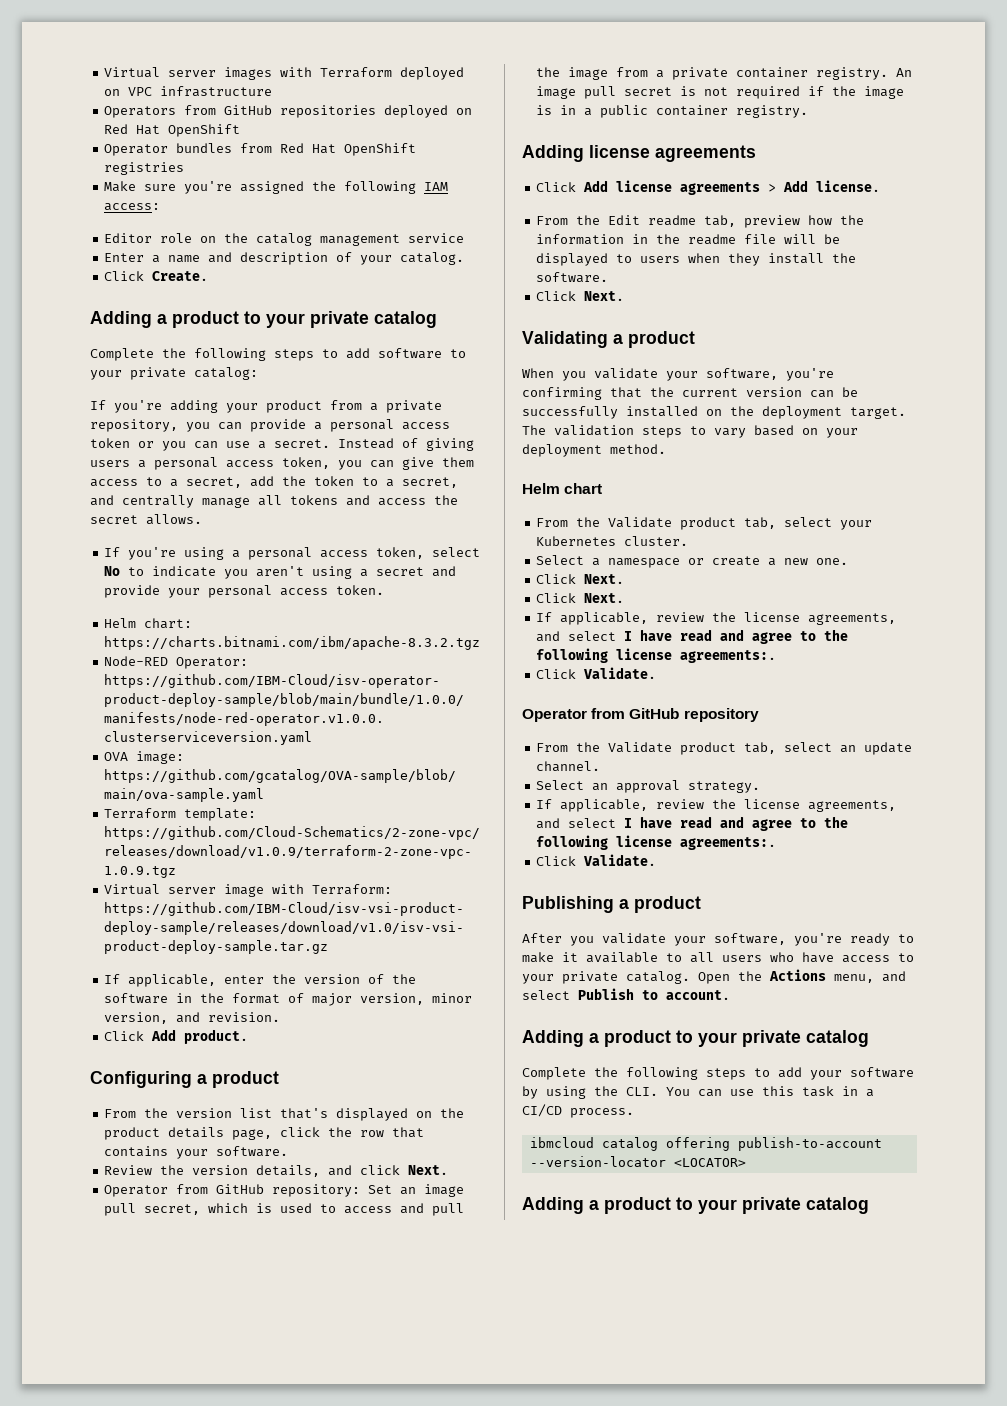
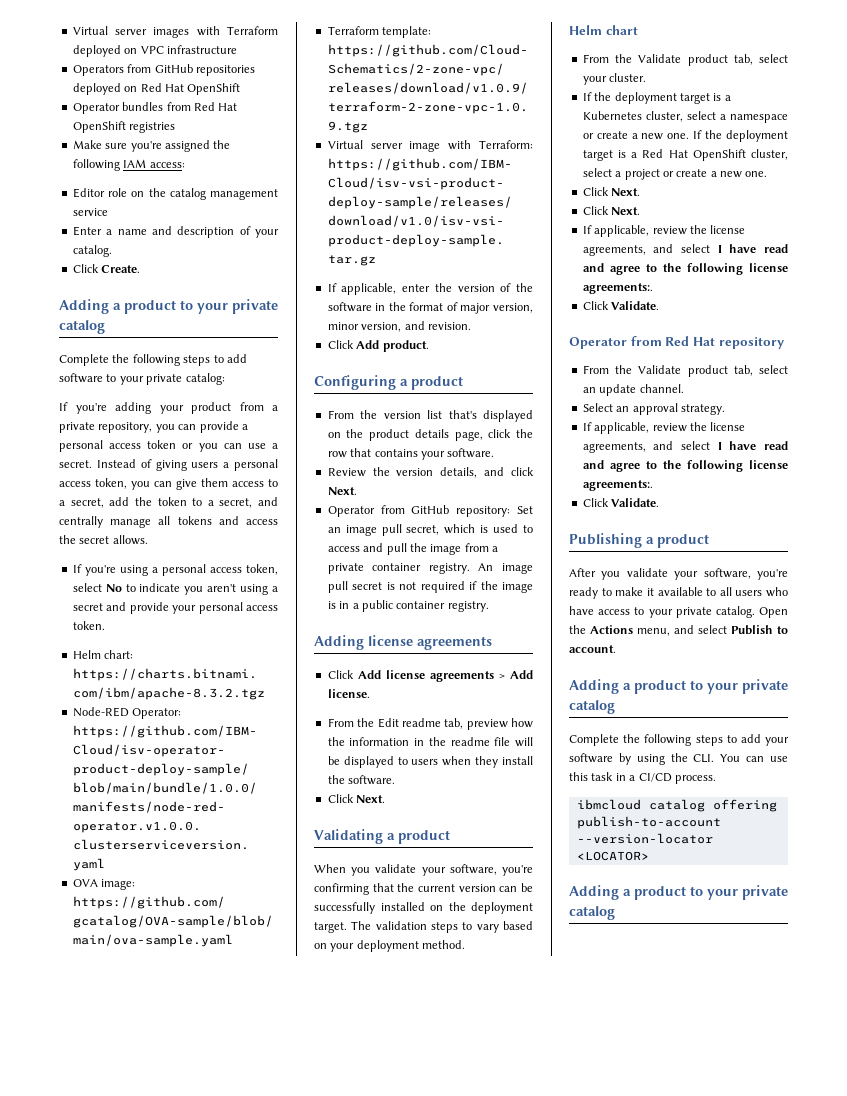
- From the Validate product tab, select your Kubernetes cluster.
+ From the Validate product tab, select your cluster.
- Select a namespace or create a new one.
+ If the deployment target is a Kubernetes cluster, select a namespace or create a new one. If the deployment target is a Red Hat OpenShift cluster, select a project or create a new one.
- Operator from GitHub repository
+ Operator from Red Hat repository

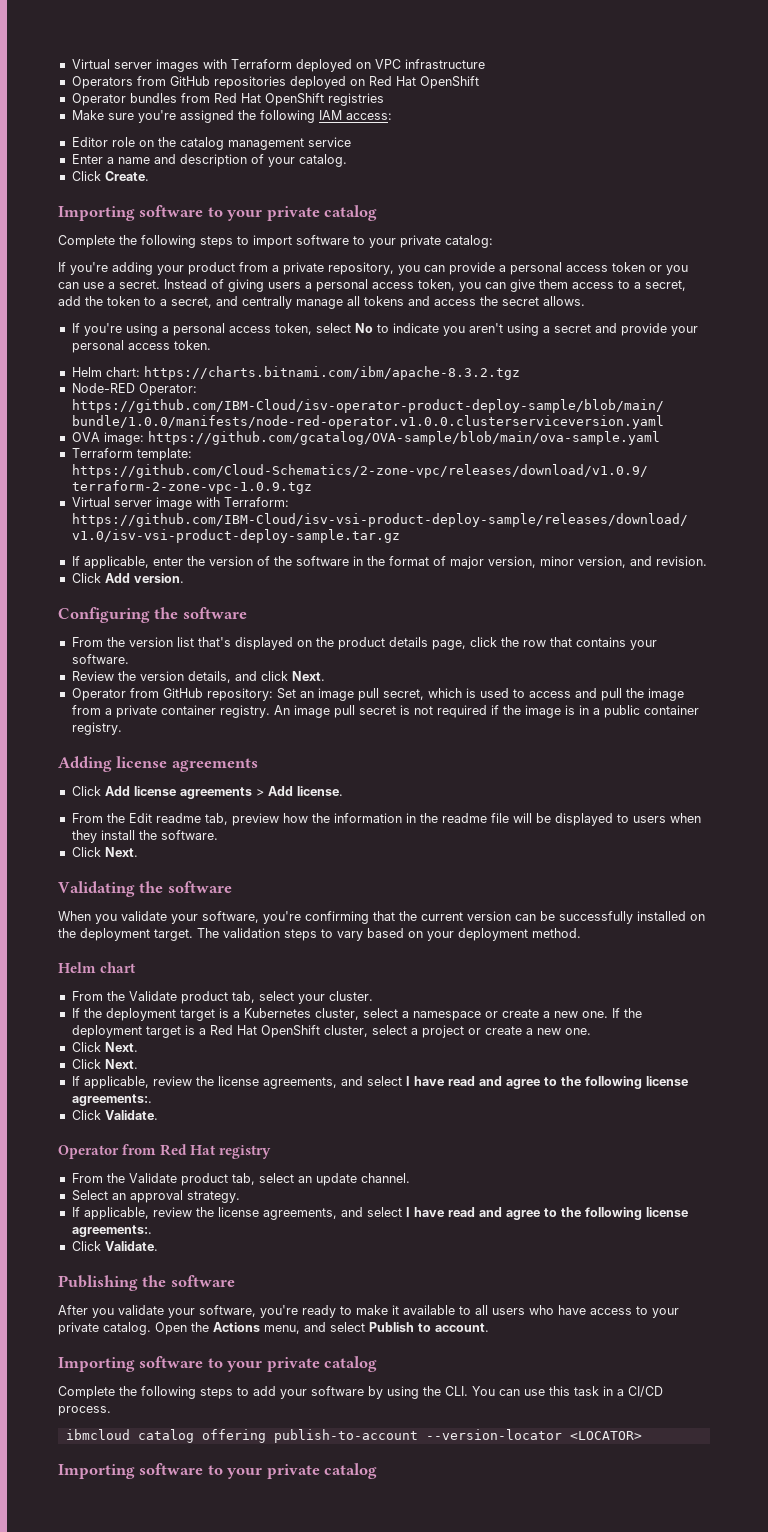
  Click Create.
- Adding a product to your private catalog
- Complete the following steps to add software to your private catalog:
+ Importing software to your private catalog
+ Complete the following steps to import software to your private catalog:
- Click Add product.
+ Click Add version.
- Configuring a product
+ Configuring the software
- Validating a product
+ Validating the software
- Operator from Red Hat repository
+ Operator from Red Hat registry
- Publishing a product
+ Publishing the software
  Open the Actions menu, and select Publish to account.
- Adding a product to your private catalog
+ Importing software to your private catalog
  ibmcloud catalog offering publish-to-account --version-locator <LOCATOR>
- Adding a product to your private catalog
+ Importing software to your private catalog

